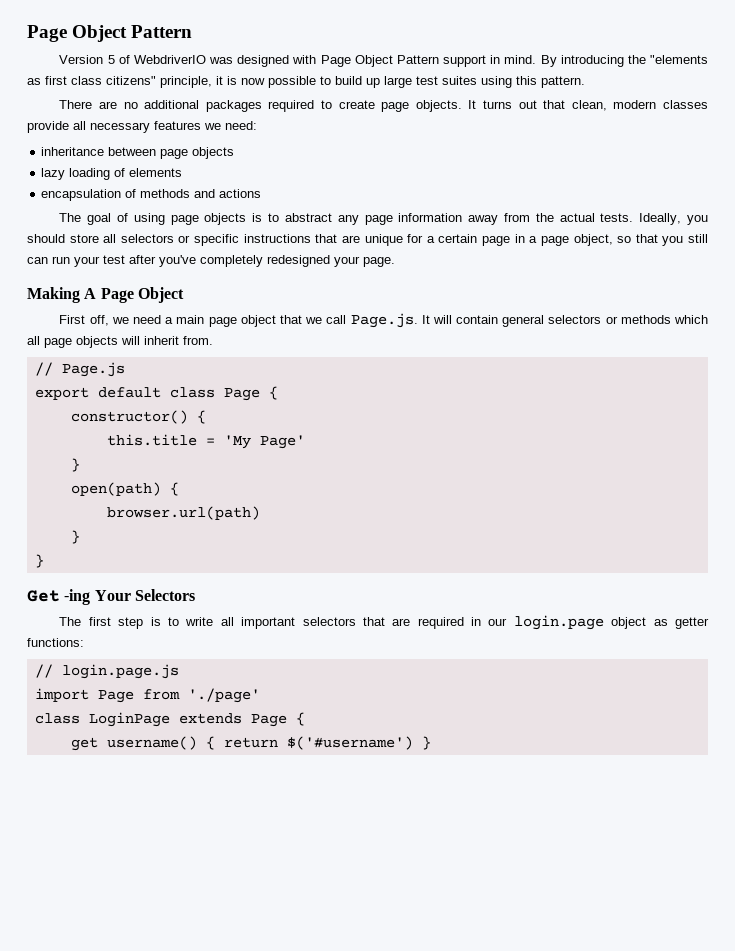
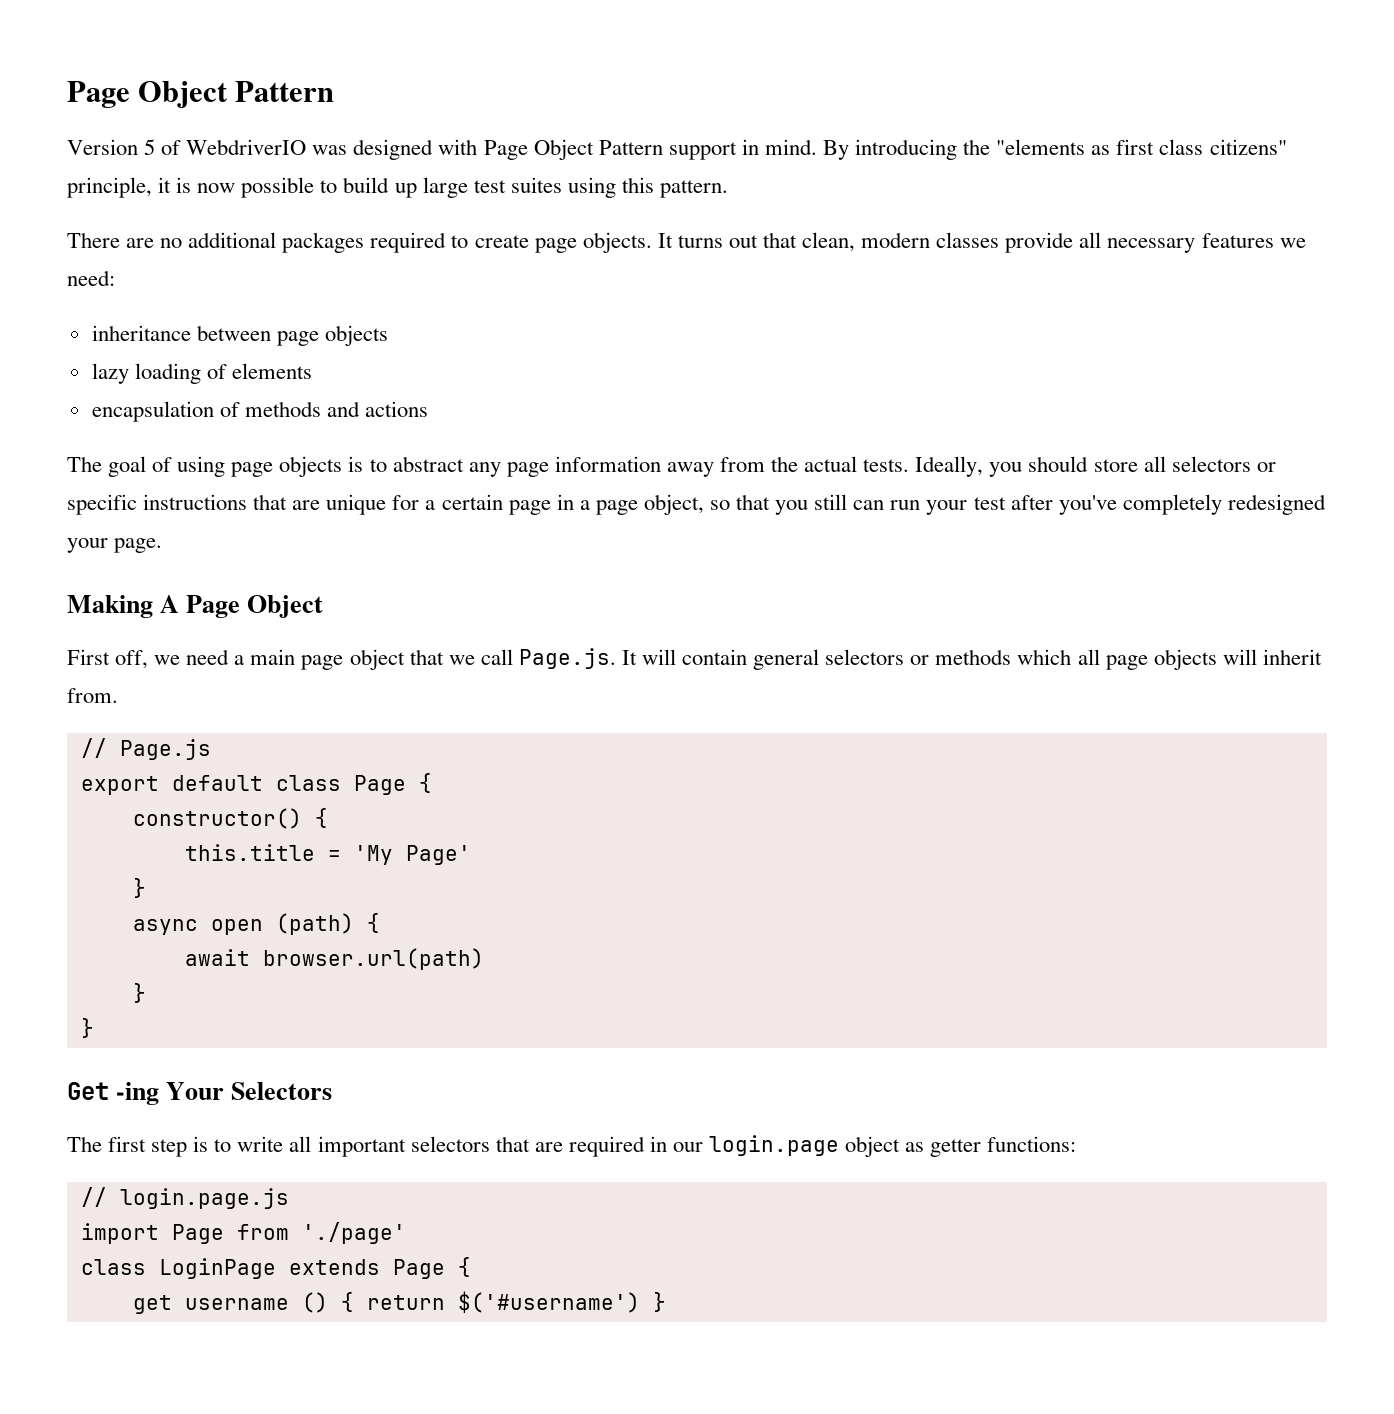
- open(path) {
- browser.url(path)
+ async open (path) {
+ await browser.url(path)
- get username() { return $('#username') }
+ get username () { return $('#username') }

